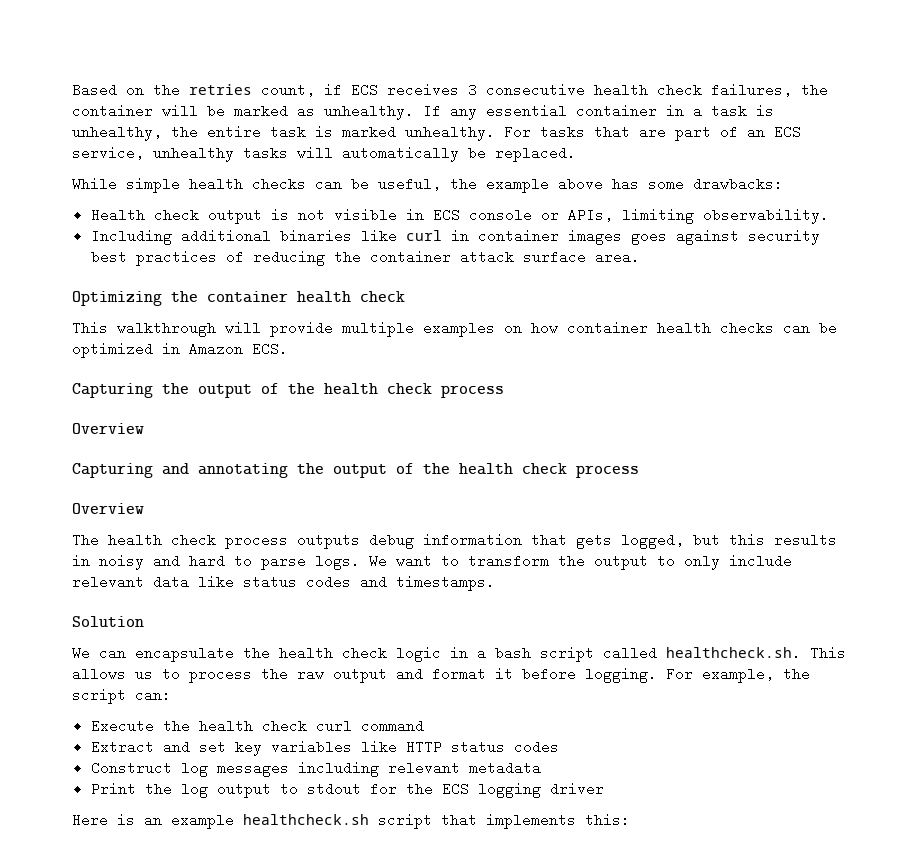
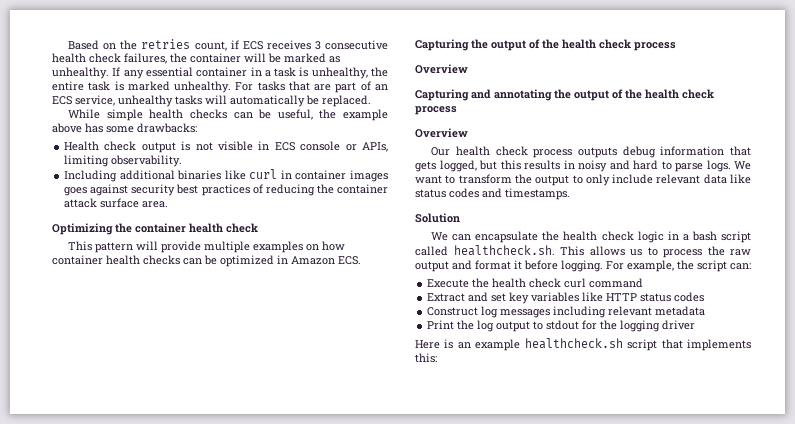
- This walkthrough will provide multiple examples on how container health checks can be optimized in Amazon ECS.
+ This pattern will provide multiple examples on how container health checks can be optimized in Amazon ECS.
- The health check process outputs debug information that gets logged, but this results in noisy and hard to parse logs.
+ Our health check process outputs debug information that gets logged, but this results in noisy and hard to parse logs.
- Print the log output to stdout for the ECS logging driver
+ Print the log output to stdout for the logging driver

